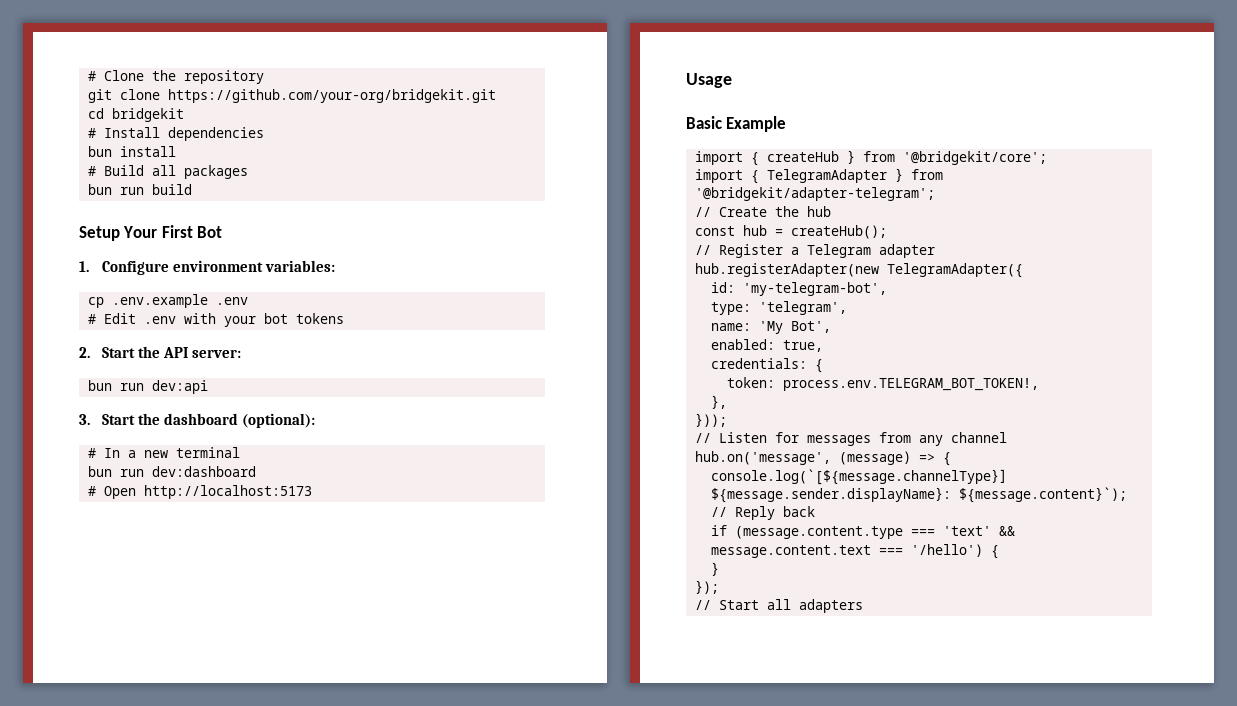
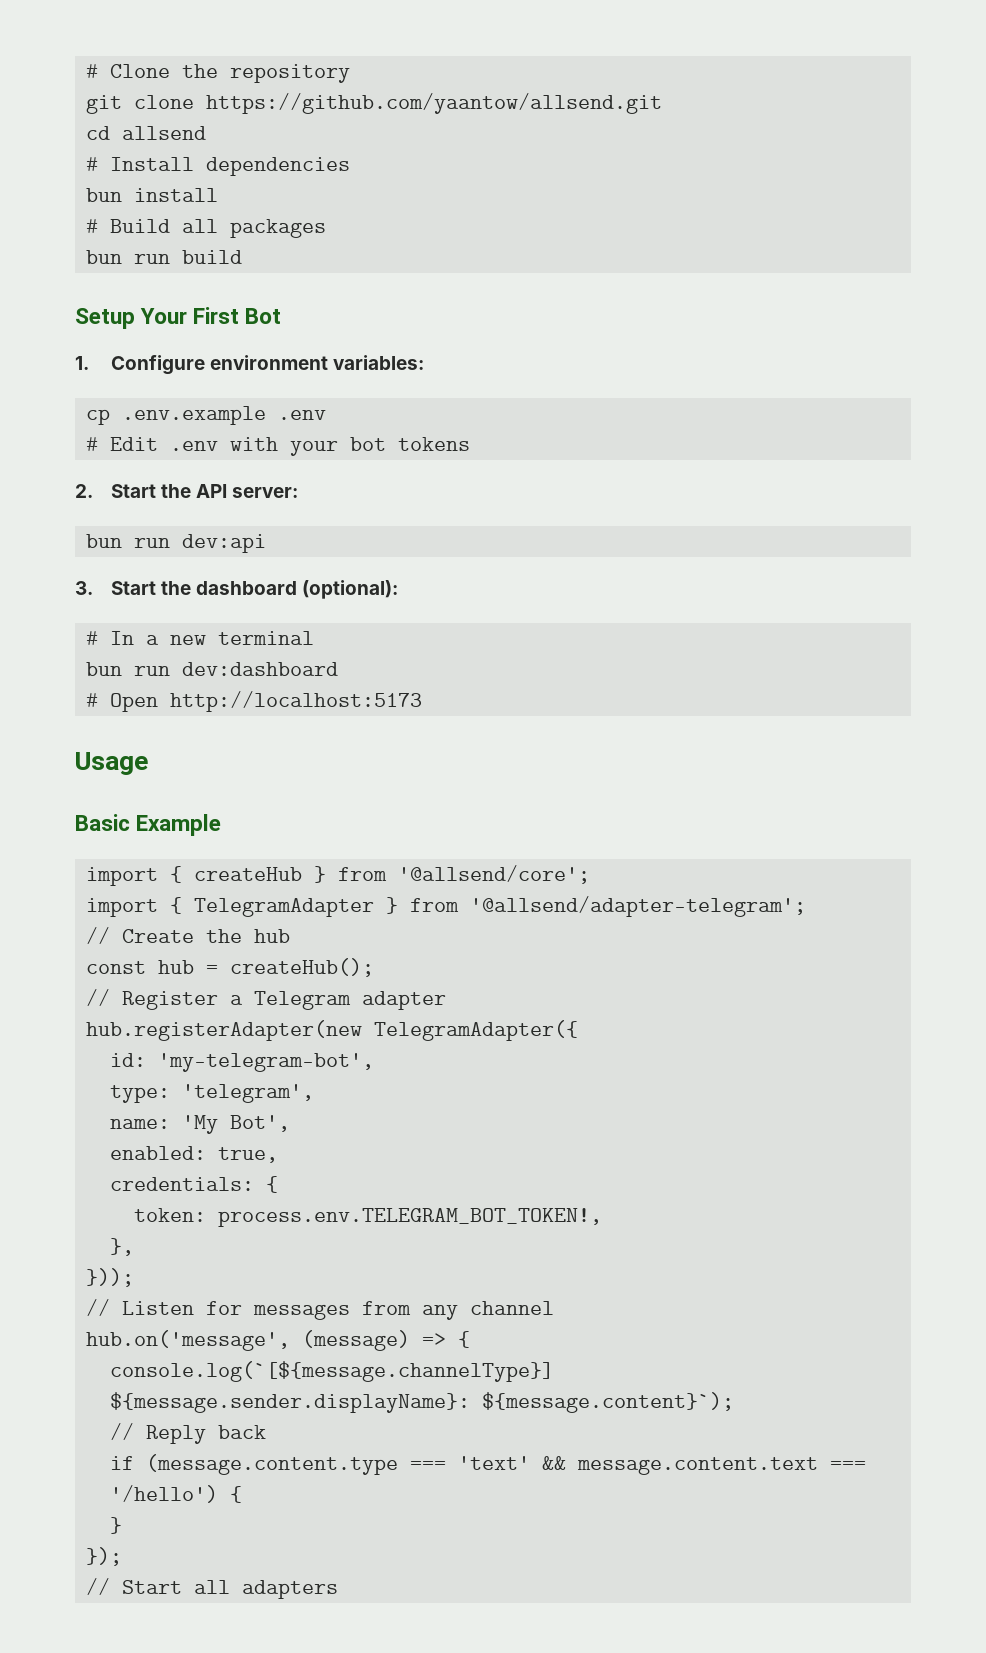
- git clone https://github.com/your-org/bridgekit.git
+ git clone https://github.com/yaantow/allsend.git
- cd bridgekit
+ cd allsend
- import { createHub } from '@bridgekit/core';
+ import { createHub } from '@allsend/core';
- import { TelegramAdapter } from '@bridgekit/adapter-telegram';
+ import { TelegramAdapter } from '@allsend/adapter-telegram';

